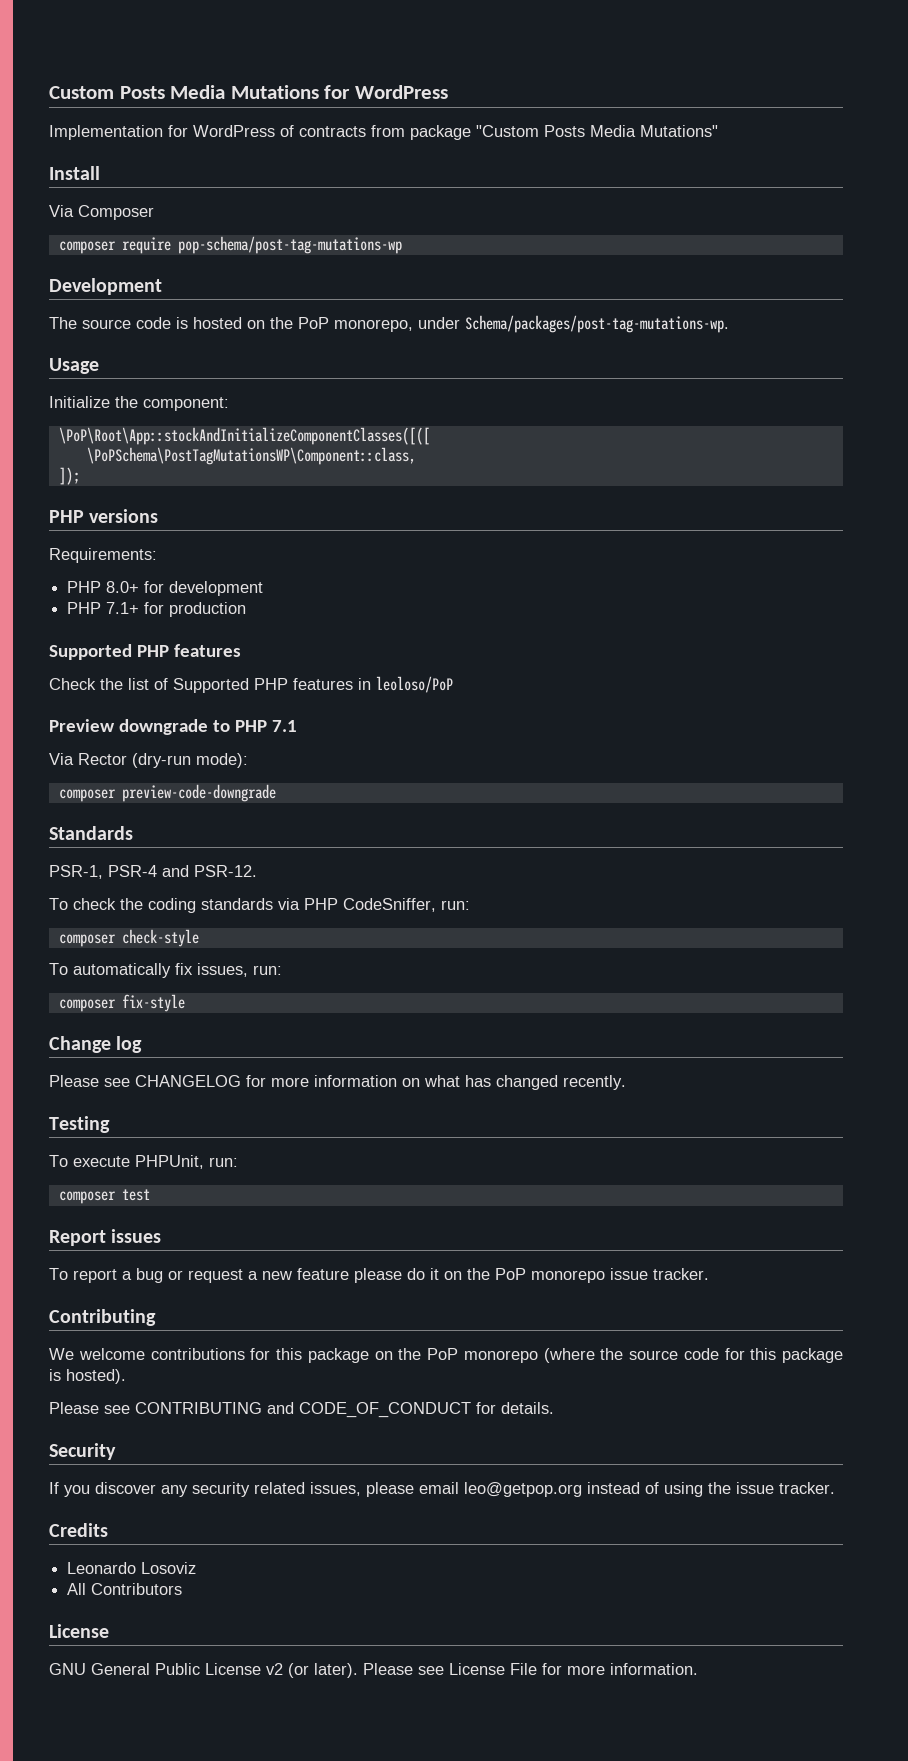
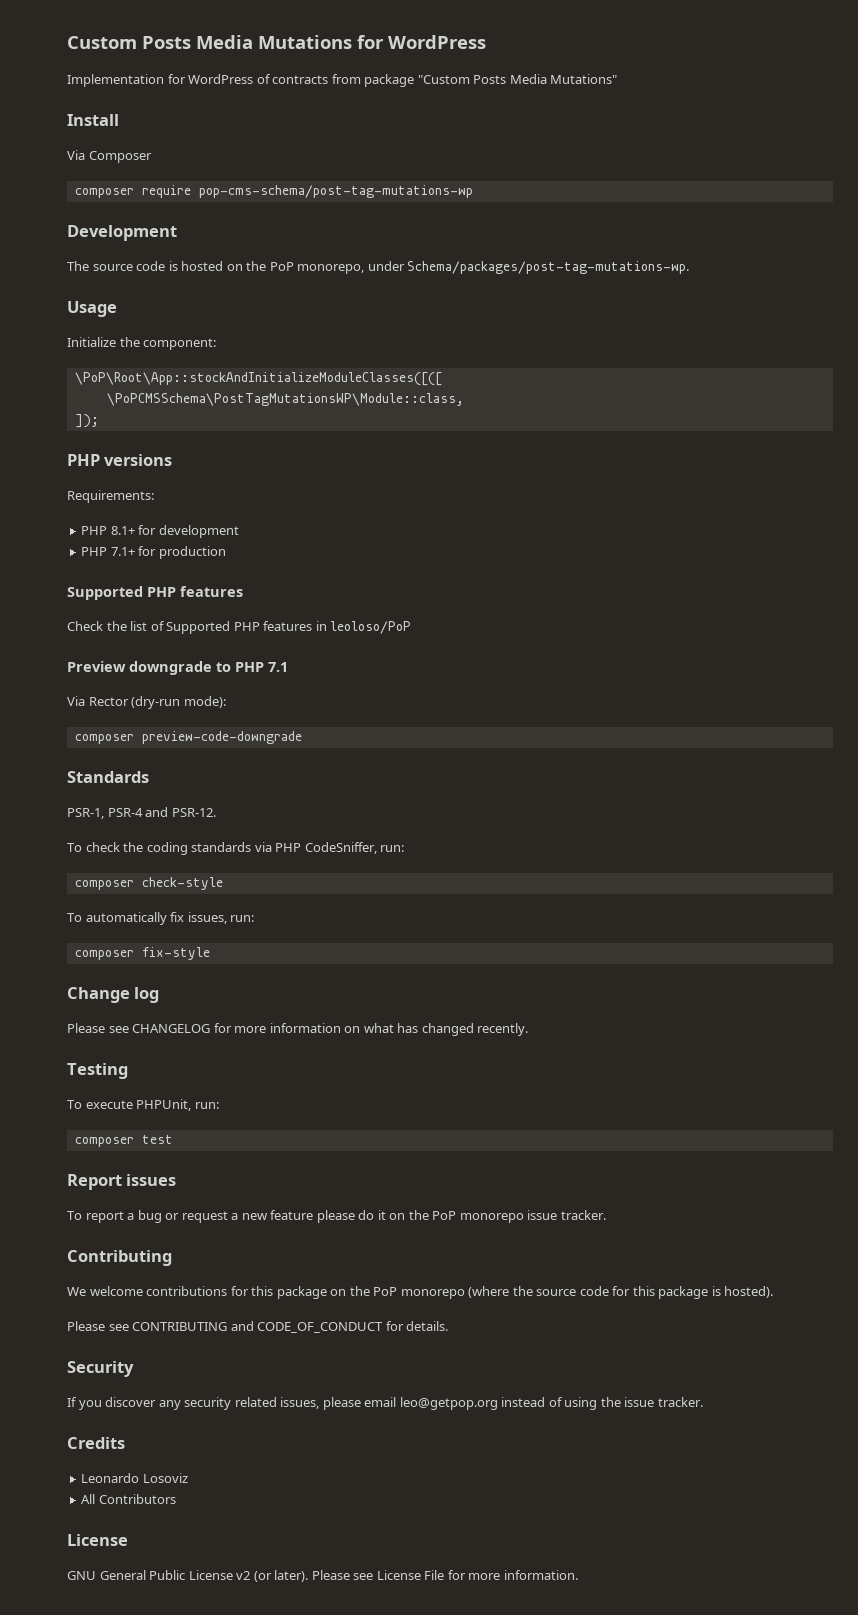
- composer require pop-schema/post-tag-mutations-wp
+ composer require pop-cms-schema/post-tag-mutations-wp
- \PoP\Root\App::stockAndInitializeComponentClasses([([
- \PoPSchema\PostTagMutationsWP\Component::class,
+ \PoP\Root\App::stockAndInitializeModuleClasses([([
+ \PoPCMSSchema\PostTagMutationsWP\Module::class,
- PHP 8.0+ for development
+ PHP 8.1+ for development

